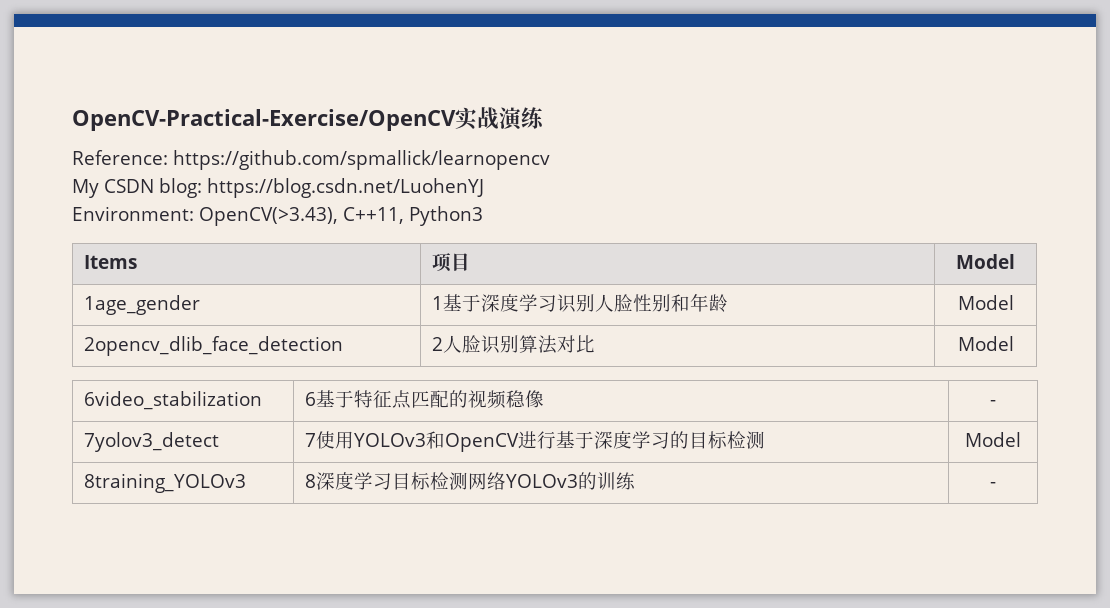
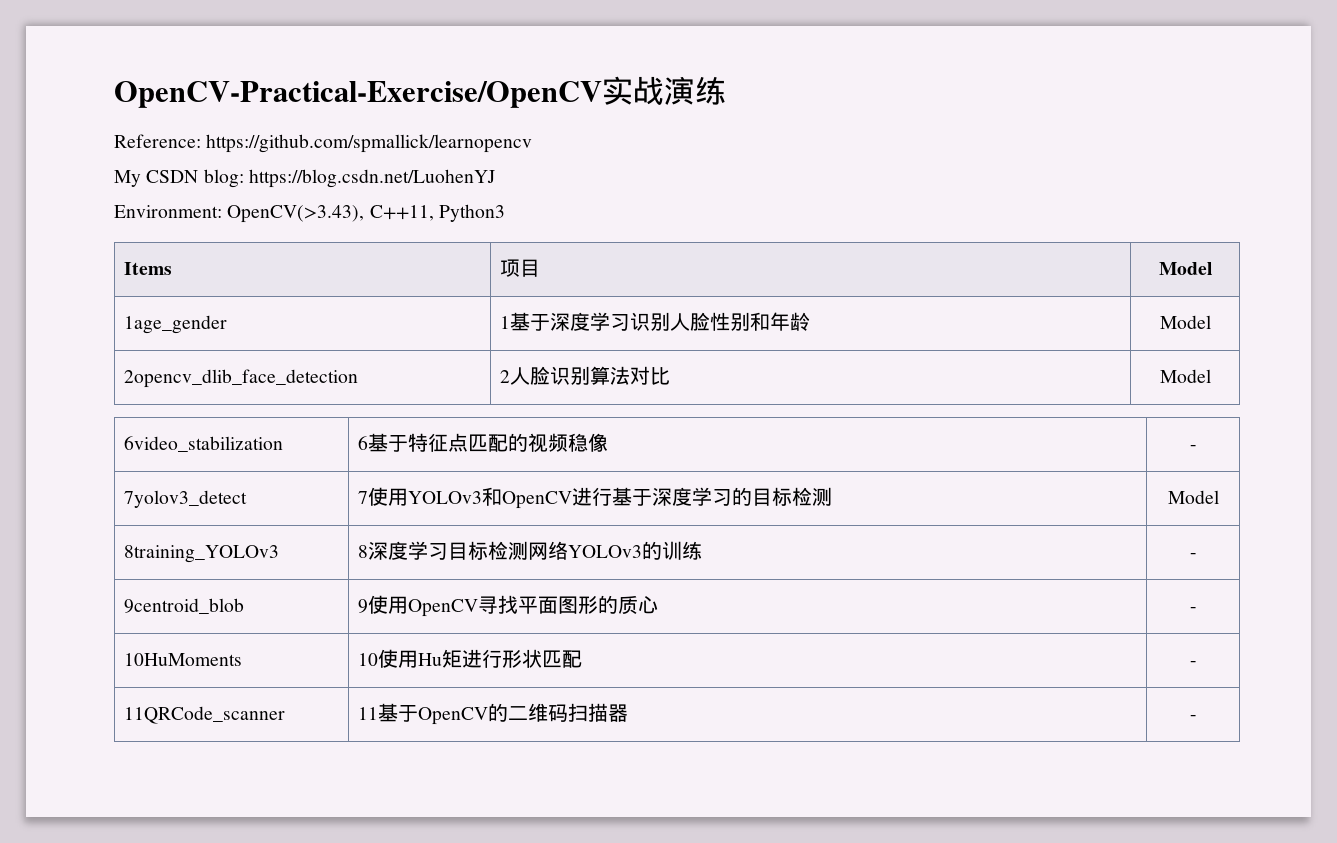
+ 9centroid_blob | 9使用OpenCV寻找平面图形的质心 | -
+ 10HuMoments | 10使用Hu矩进行形状匹配 | -
+ 11QRCode_scanner | 11基于OpenCV的二维码扫描器 | -

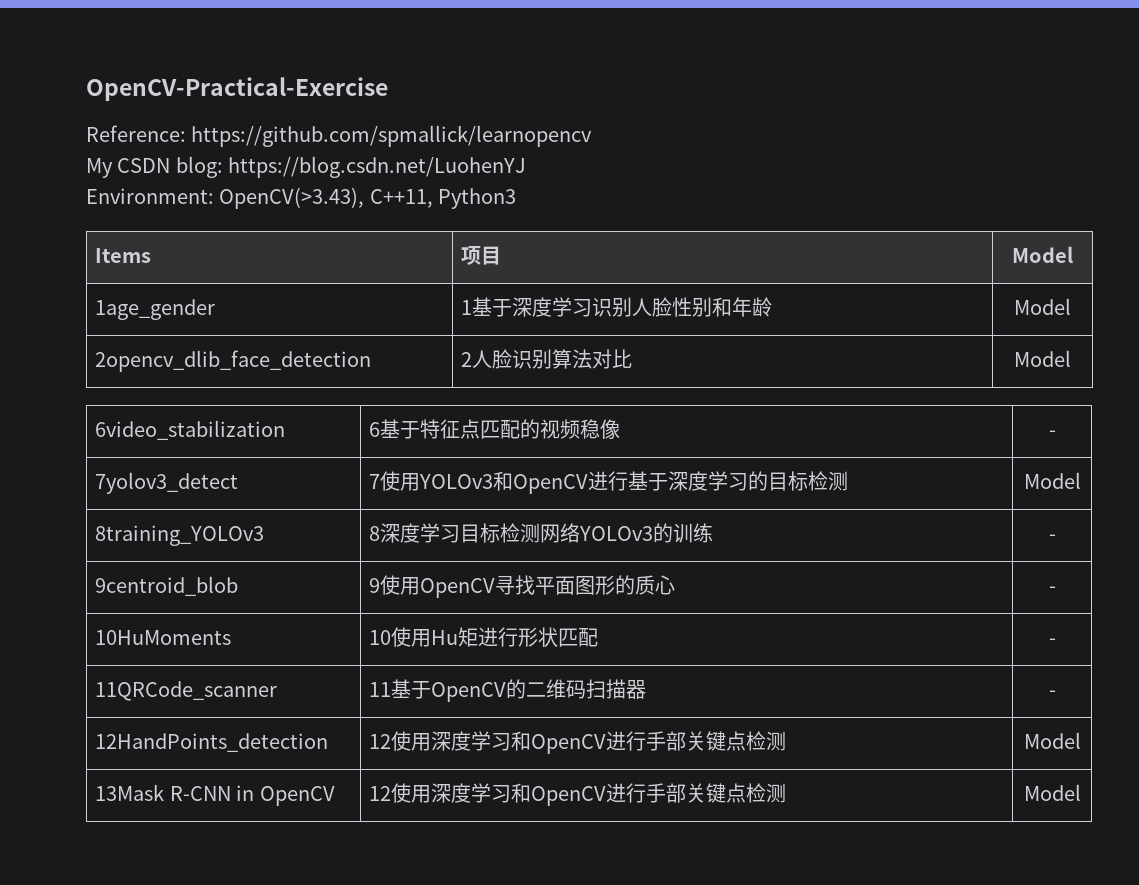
- OpenCV-Practical-Exercise/OpenCV实战演练
+ OpenCV-Practical-Exercise
+ 12HandPoints_detection | 12使用深度学习和OpenCV进行手部关键点检测 | Model
+ 13Mask R-CNN in OpenCV | 12使用深度学习和OpenCV进行手部关键点检测 | Model

